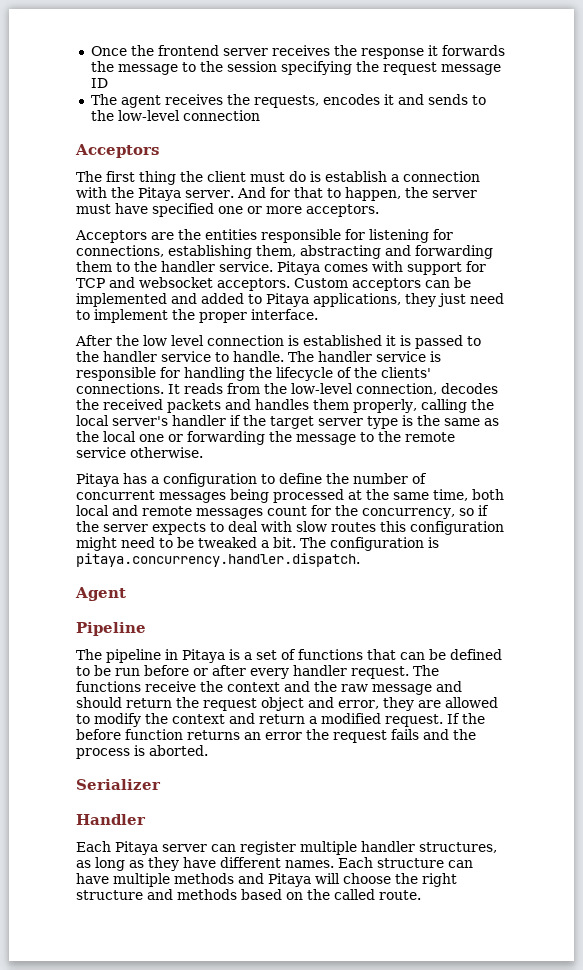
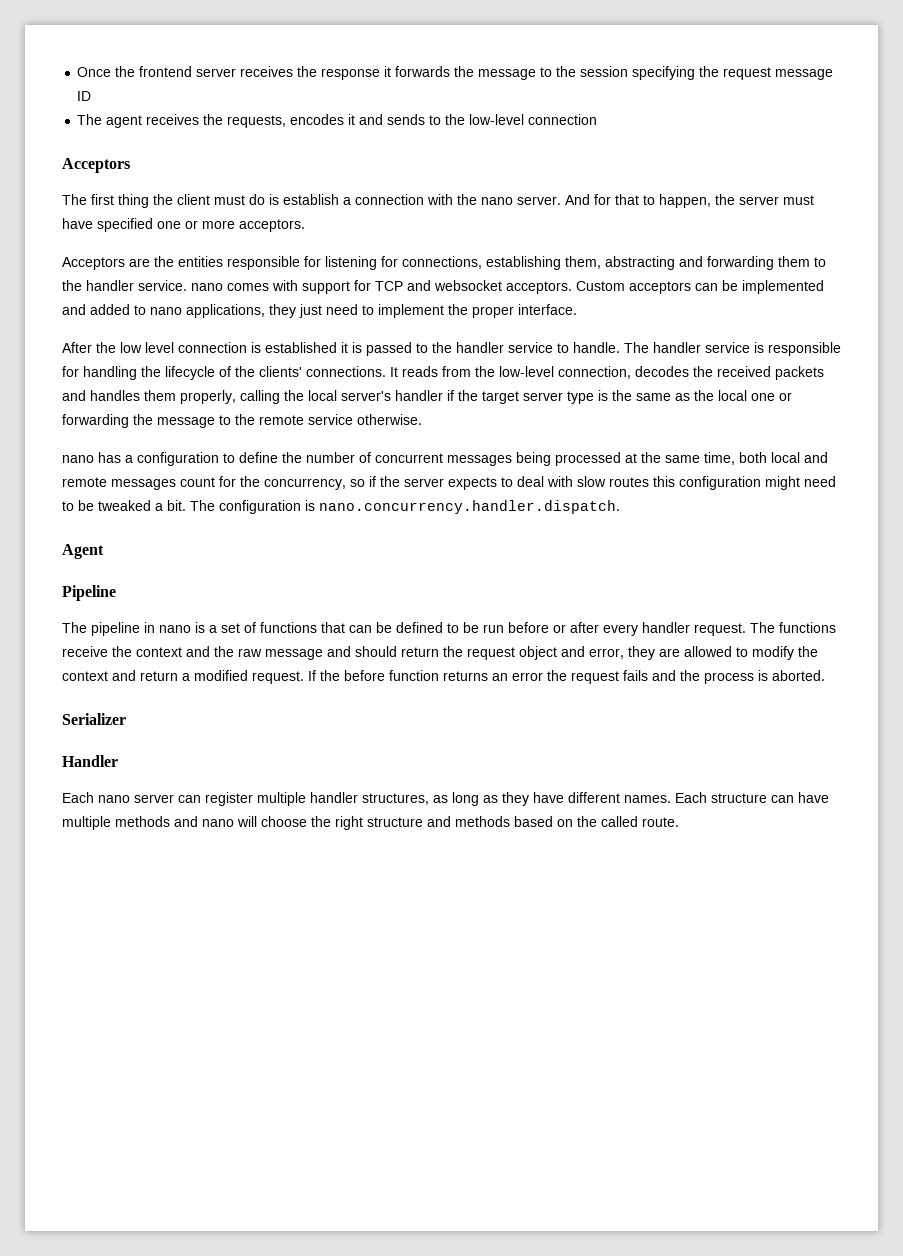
- The first thing the client must do is establish a connection with the Pitaya server.
+ The first thing the client must do is establish a connection with the nano server.
- Acceptors are the entities responsible for listening for connections, establishing them, abstracting and forwarding them to the handler service. Pitaya comes with support for TCP and websocket acceptors.
+ Acceptors are the entities responsible for listening for connections, establishing them, abstracting and forwarding them to the handler service. nano comes with support for TCP and websocket acceptors.
- Custom acceptors can be implemented and added to Pitaya applications, they just need to implement the proper interface.
+ Custom acceptors can be implemented and added to nano applications, they just need to implement the proper interface.
- Pitaya has a configuration to define the number of concurrent messages being processed at the same time, both local and remote messages count for the concurrency, so if the server expects to deal with slow routes this configuration might need to be tweaked a bit.
+ nano has a configuration to define the number of concurrent messages being processed at the same time, both local and remote messages count for the concurrency, so if the server expects to deal with slow routes this configuration might need to be tweaked a bit.
- The configuration is pitaya.concurrency.handler.dispatch.
+ The configuration is nano.concurrency.handler.dispatch.
- The pipeline in Pitaya is a set of functions that can be defined to be run before or after every handler request.
+ The pipeline in nano is a set of functions that can be defined to be run before or after every handler request.
- Each Pitaya server can register multiple handler structures, as long as they have different names.
+ Each nano server can register multiple handler structures, as long as they have different names.
- Each structure can have multiple methods and Pitaya will choose the right structure and methods based on the called route.
+ Each structure can have multiple methods and nano will choose the right structure and methods based on the called route.

